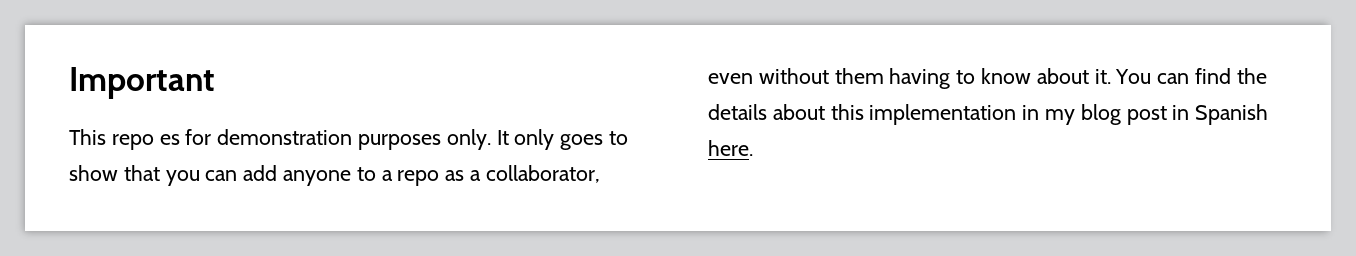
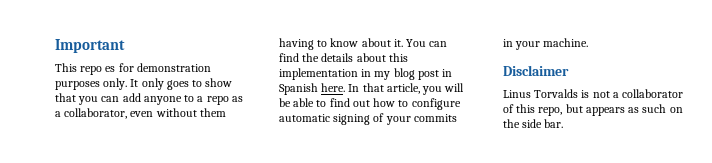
+ In that article, you will be able to find out how to configure automatic signing of your commits in your machine.
+ Disclaimer
+ Linus Torvalds is not a collaborator of this repo, but appears as such on the side bar.

